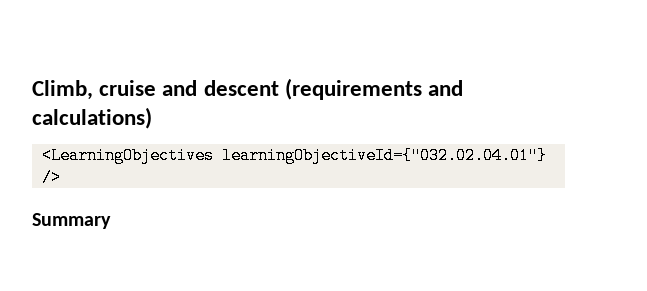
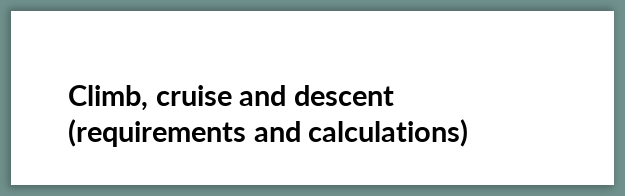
- <LearningObjectives learningObjectiveId={"032.02.04.01"} />
- Summary

